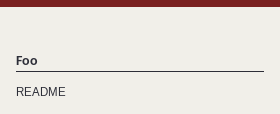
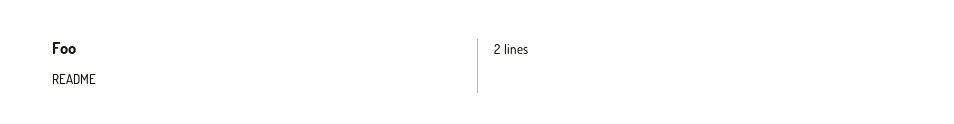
+ 2 lines

